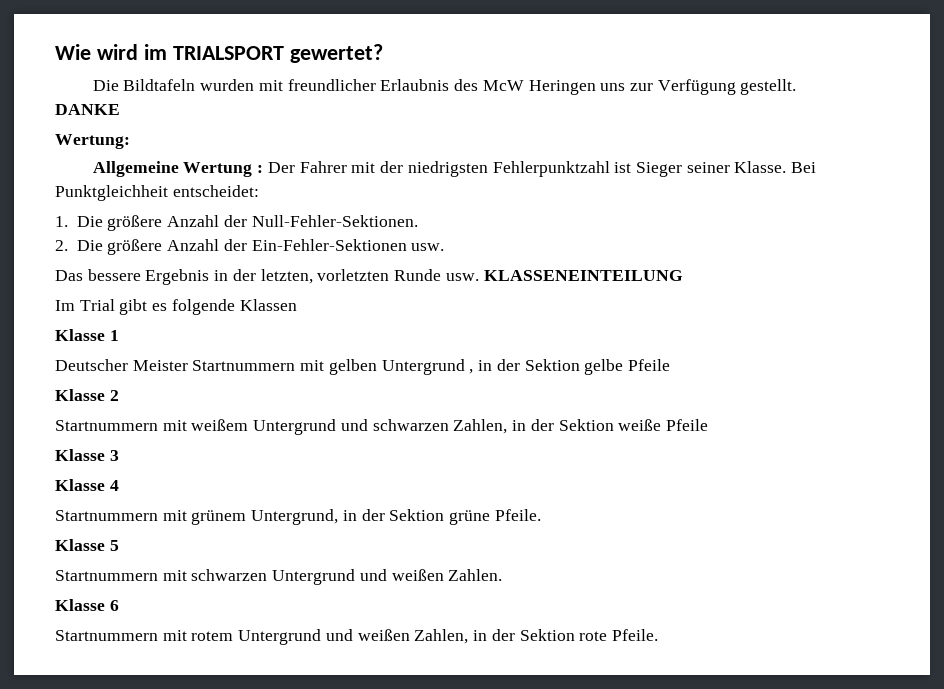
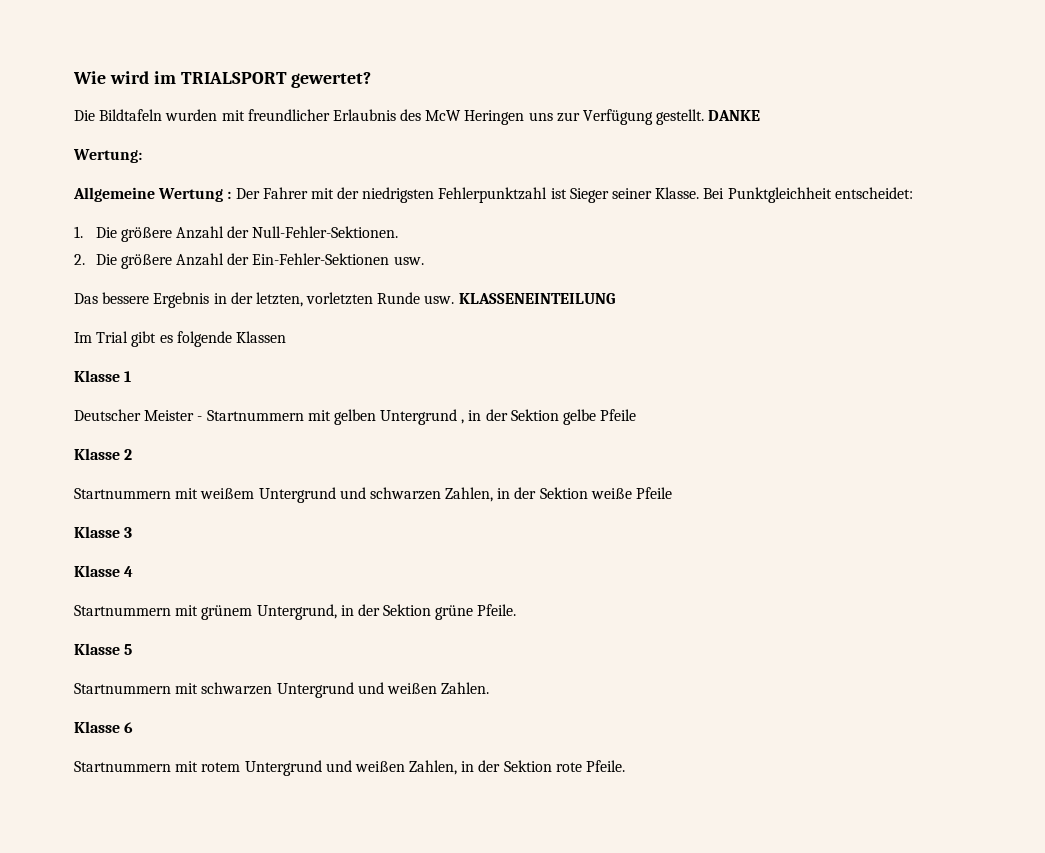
- Deutscher Meister Startnummern mit gelben Untergrund , in der Sektion gelbe Pfeile
+ Deutscher Meister - Startnummern mit gelben Untergrund , in der Sektion gelbe Pfeile

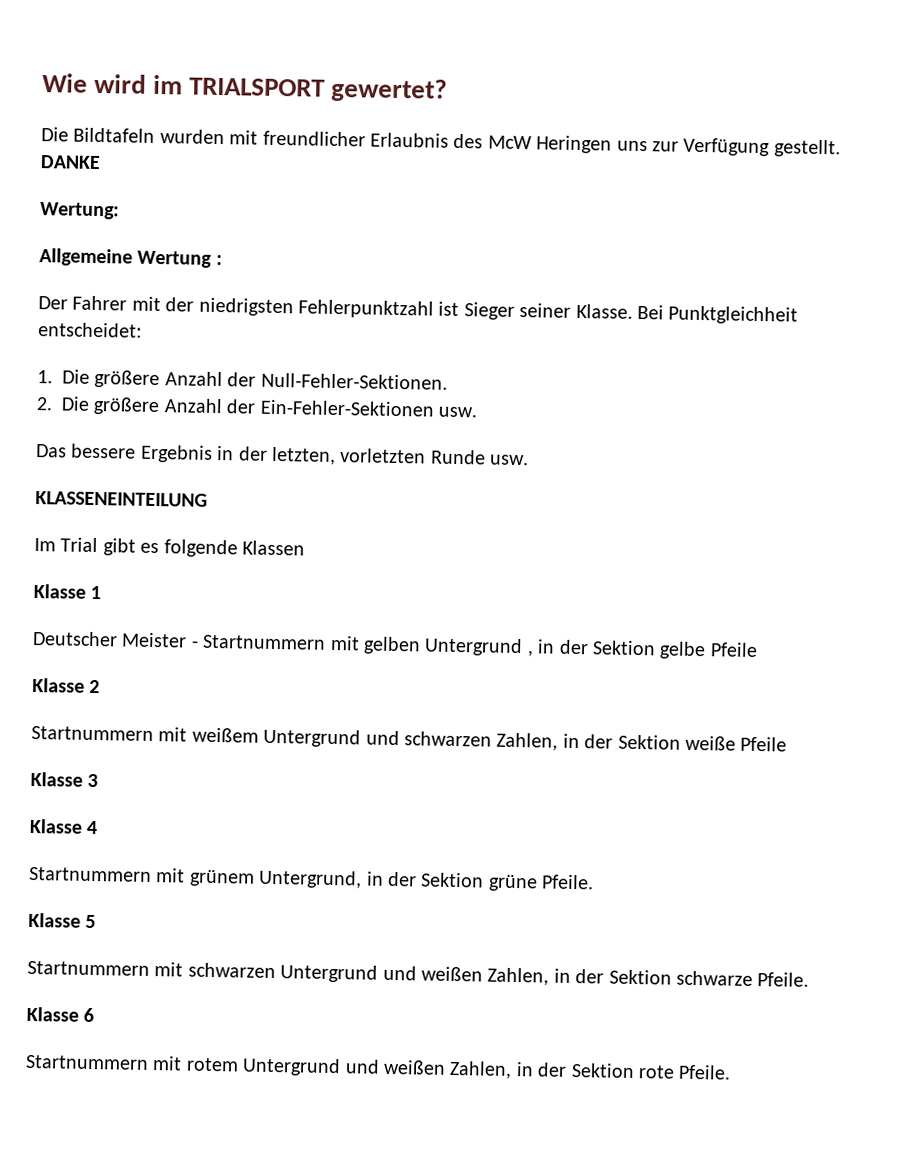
- Allgemeine Wertung : Der Fahrer mit der niedrigsten Fehlerpunktzahl ist Sieger seiner Klasse.
+ Allgemeine Wertung :
+ Der Fahrer mit der niedrigsten Fehlerpunktzahl ist Sieger seiner Klasse.
- Das bessere Ergebnis in der letzten, vorletzten Runde usw. KLASSENEINTEILUNG
+ Das bessere Ergebnis in der letzten, vorletzten Runde usw.
+ KLASSENEINTEILUNG
- Startnummern mit schwarzen Untergrund und weißen Zahlen.
+ Startnummern mit schwarzen Untergrund und weißen Zahlen, in der Sektion schwarze Pfeile.

